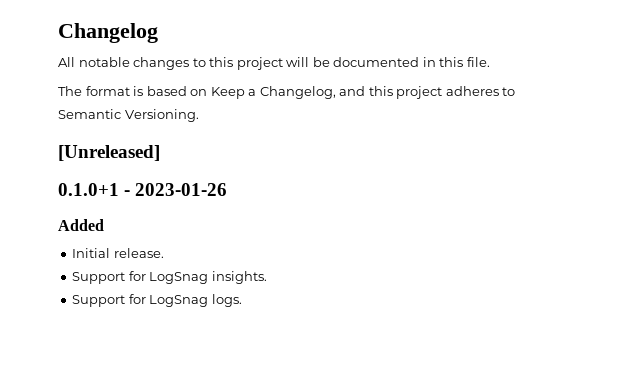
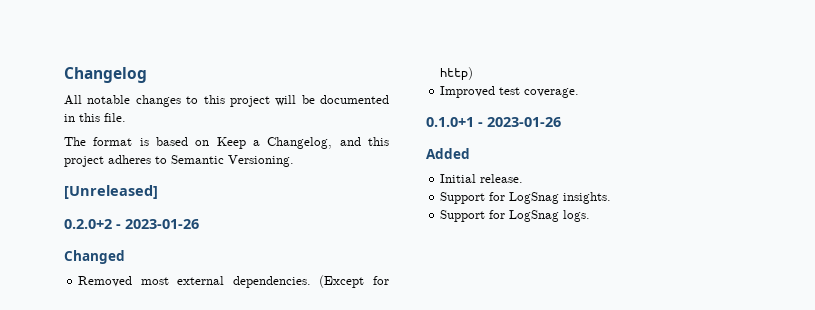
+ 0.2.0+2 - 2023-01-26
+ Changed
+ Removed most external dependencies. (Except for http)
+ Improved test coverage.

